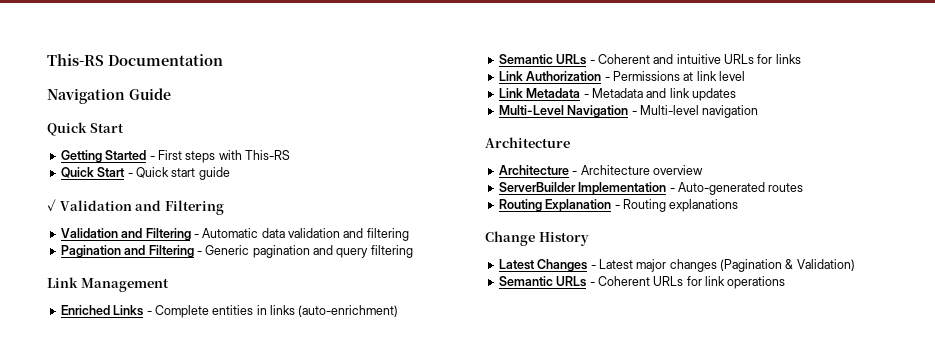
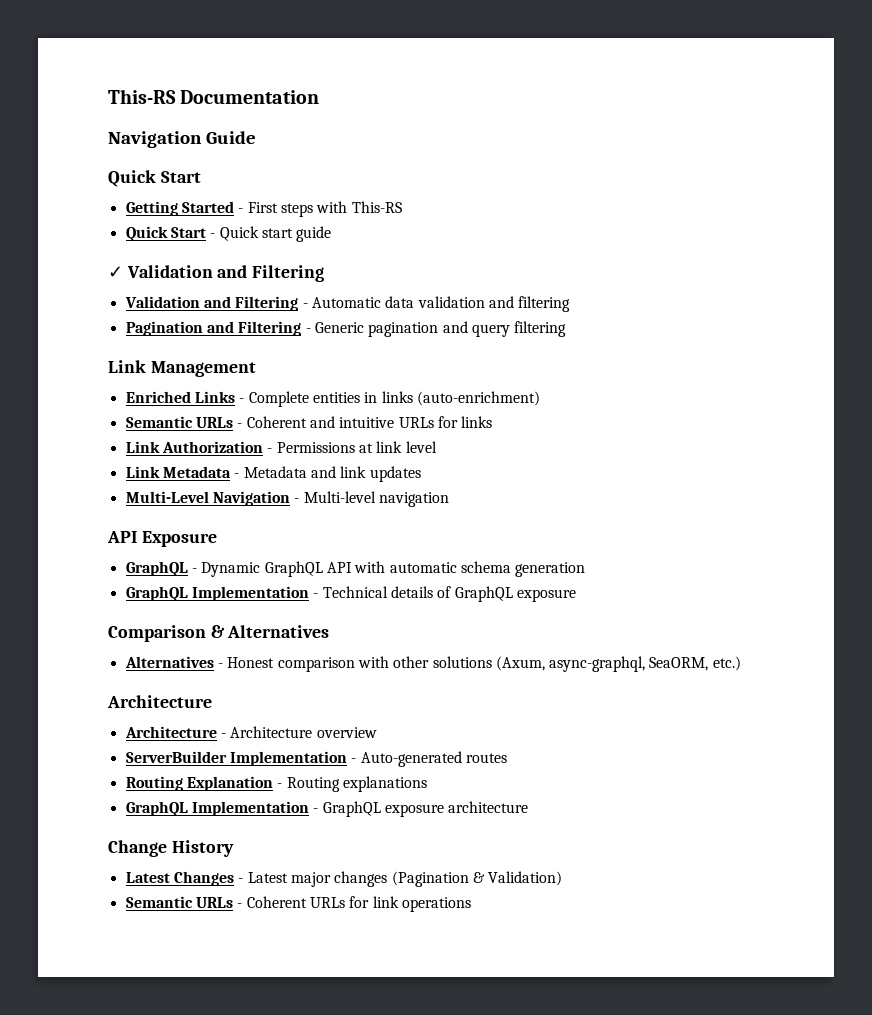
+ API Exposure
+ GraphQL - Dynamic GraphQL API with automatic schema generation
+ GraphQL Implementation - Technical details of GraphQL exposure
+ Comparison & Alternatives
+ Alternatives - Honest comparison with other solutions (Axum, async-graphql, SeaORM, etc.)
+ GraphQL Implementation - GraphQL exposure architecture

